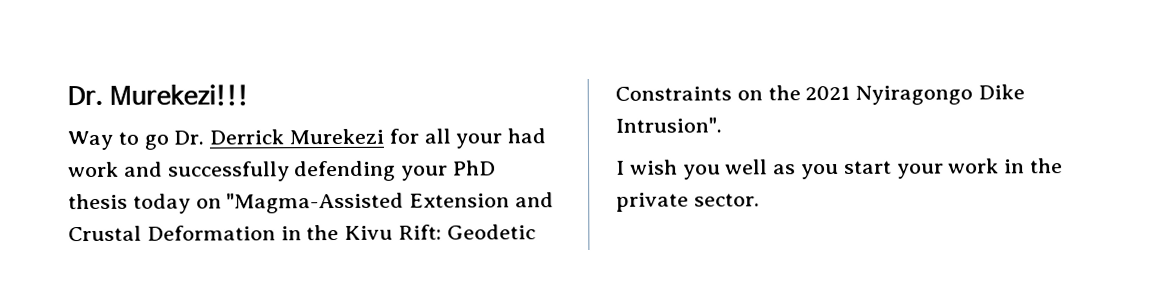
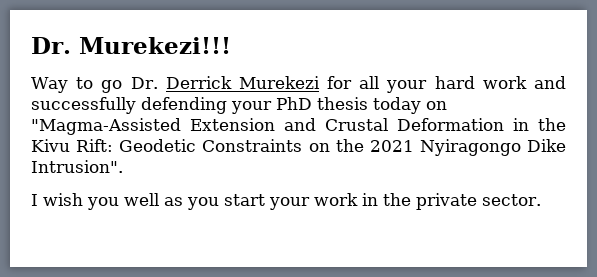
- Way to go Dr. Derrick Murekezi for all your had work and successfully defending your PhD thesis today on "Magma-Assisted Extension and Crustal Deformation in the Kivu Rift: Geodetic Constraints on the 2021 Nyiragongo Dike Intrusion".
+ Way to go Dr. Derrick Murekezi for all your hard work and successfully defending your PhD thesis today on "Magma-Assisted Extension and Crustal Deformation in the Kivu Rift: Geodetic Constraints on the 2021 Nyiragongo Dike Intrusion".

